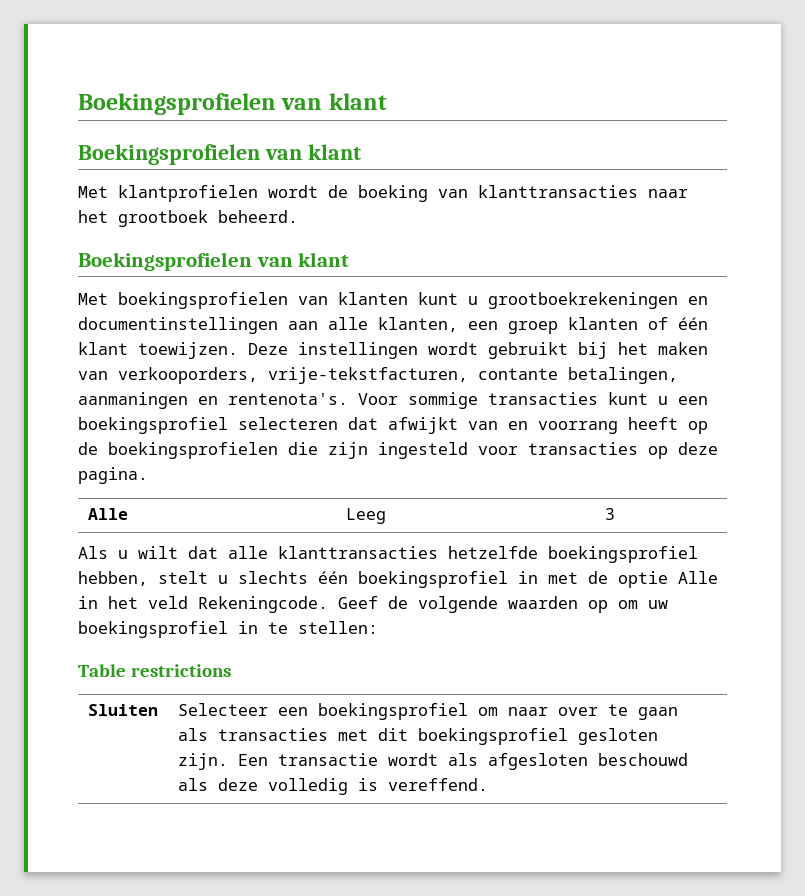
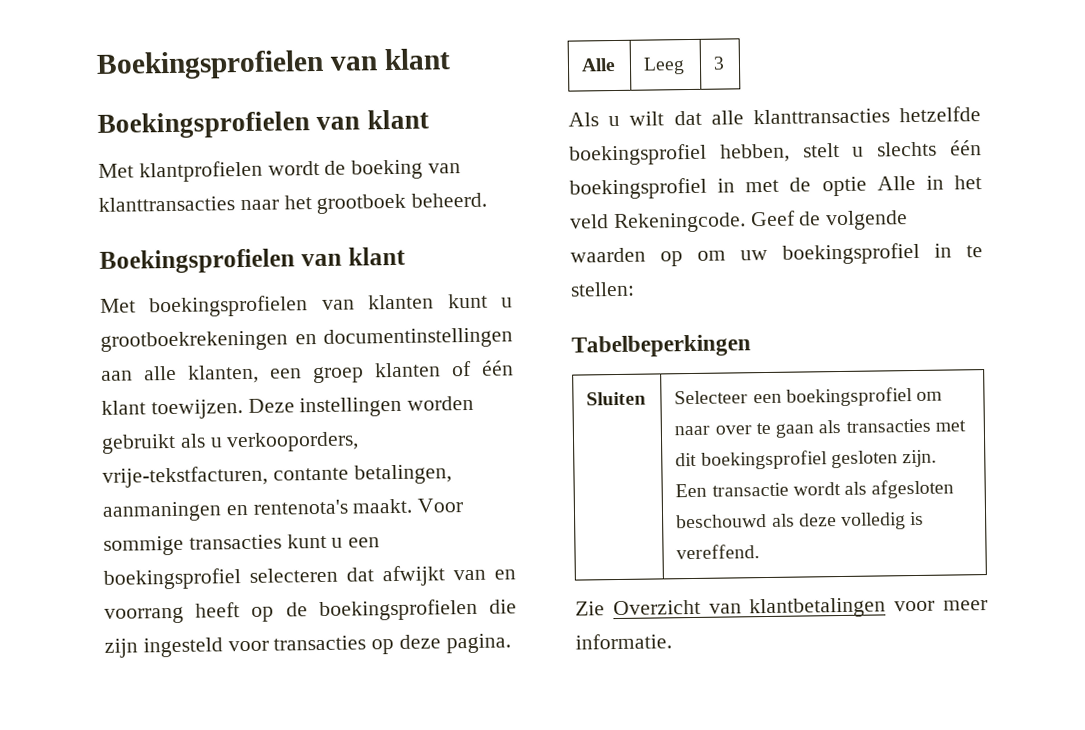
- Deze instellingen wordt gebruikt bij het maken van verkooporders, vrije-tekstfacturen, contante betalingen, aanmaningen en rentenota's.
+ Deze instellingen worden gebruikt als u verkooporders, vrije-tekstfacturen, contante betalingen, aanmaningen en rentenota's maakt.
- Table restrictions
+ Tabelbeperkingen
+ Zie Overzicht van klantbetalingen voor meer informatie.

